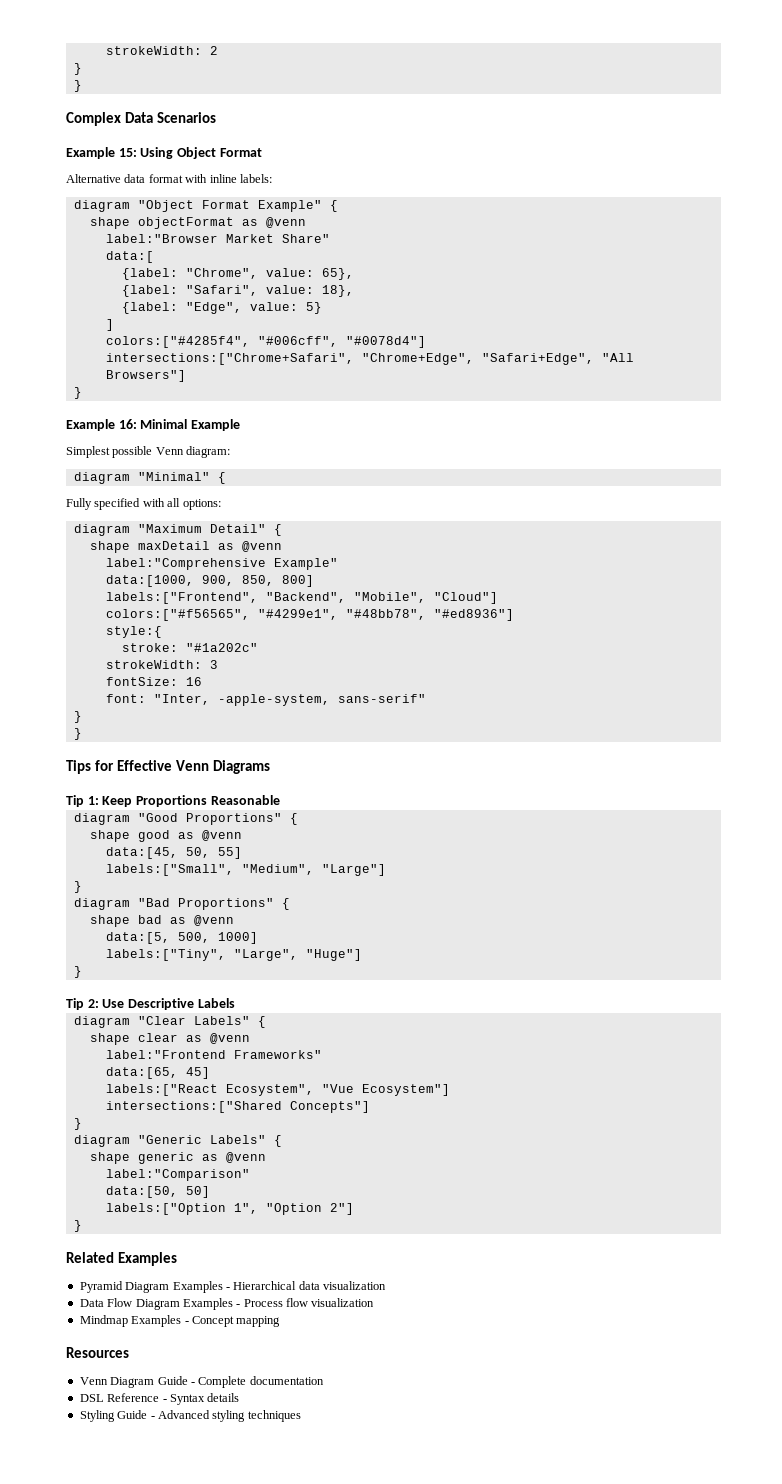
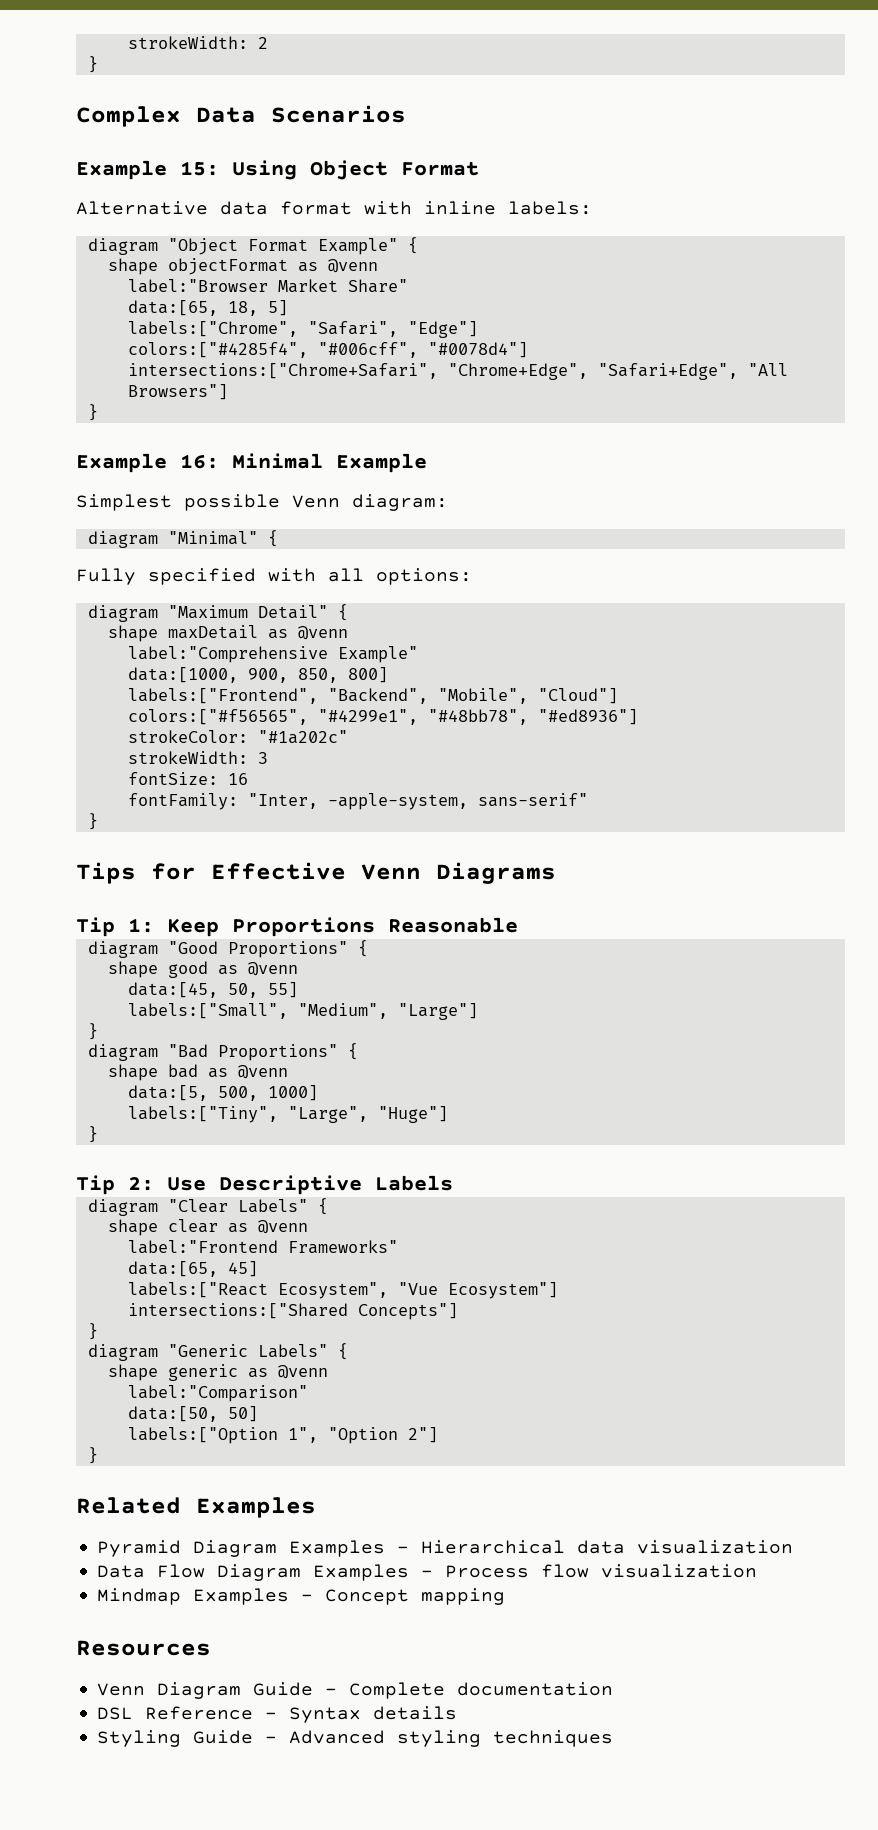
  strokeWidth: 2
- }
- data:[
- {label: "Chrome", value: 65},
- {label: "Safari", value: 18},
- {label: "Edge", value: 5}
- ]
+ data:[65, 18, 5]
+ labels:["Chrome", "Safari", "Edge"]
- style:{
- stroke: "#1a202c"
+ strokeColor: "#1a202c"
- font: "Inter, -apple-system, sans-serif"
- }
+ fontFamily: "Inter, -apple-system, sans-serif"

